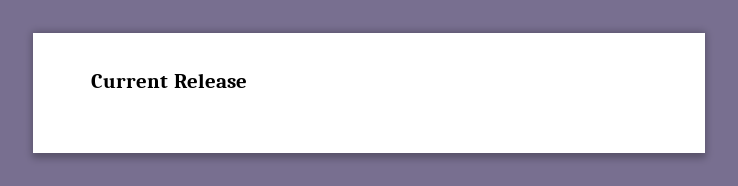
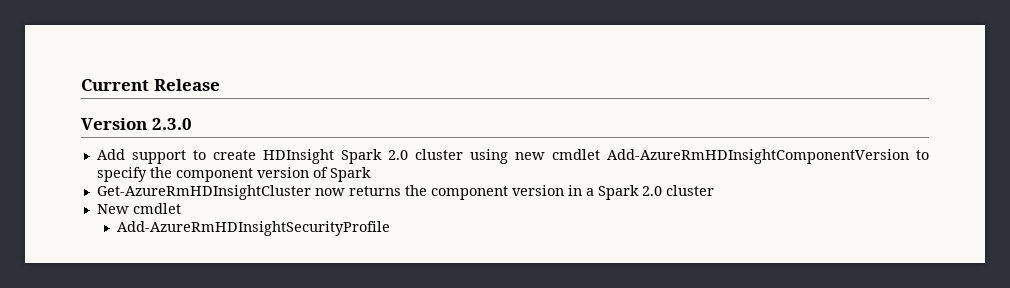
+ Version 2.3.0
+ Add support to create HDInsight Spark 2.0 cluster using new cmdlet Add-AzureRmHDInsightComponentVersion to specify the component version of Spark
+ Get-AzureRmHDInsightCluster now returns the component version in a Spark 2.0 cluster
+ New cmdlet
+ Add-AzureRmHDInsightSecurityProfile

